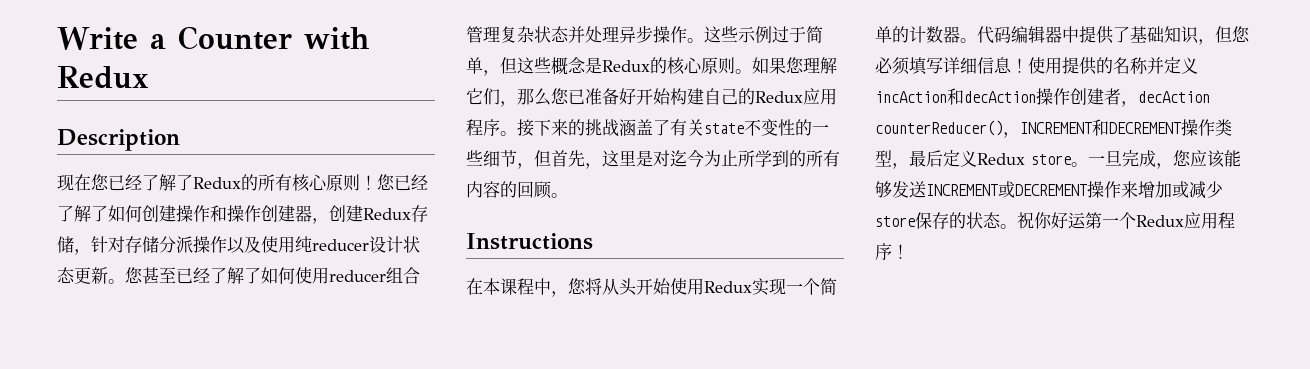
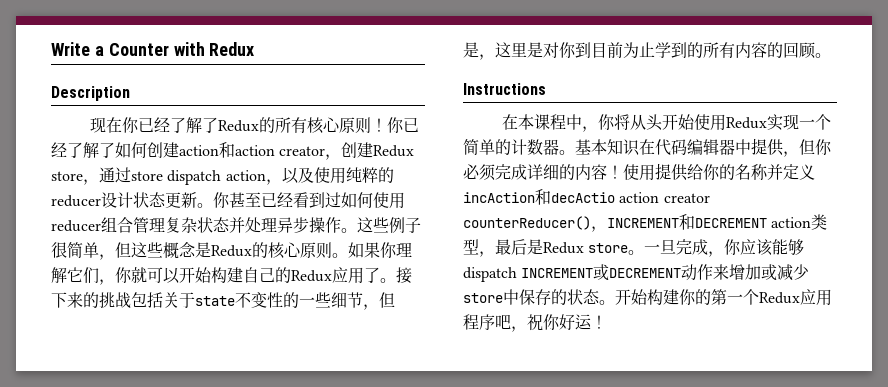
- 现在您已经了解了Redux的所有核心原则！
+ 现在你已经了解了Redux的所有核心原则！
- 您已经了解了如何创建操作和操作创建器，创建Redux存储，针对存储分派操作以及使用纯reducer设计状态更新。
+ 你已经了解了如何创建action和action creator，创建Redux store，通过store dispatch action，以及使用纯粹的reducer设计状态更新。
- 您甚至已经了解了如何使用reducer组合管理复杂状态并处理异步操作。
+ 你甚至已经看到过如何使用reducer组合管理复杂状态并处理异步操作。
- 这些示例过于简单，但这些概念是Redux的核心原则。
+ 这些例子很简单，但这些概念是Redux的核心原则。
- 如果您理解它们，那么您已准备好开始构建自己的Redux应用程序。
+ 如果你理解它们，你就可以开始构建自己的Redux应用了。
- 接下来的挑战涵盖了有关state不变性的一些细节，但首先，这里是对迄今为止所学到的所有内容的回顾。
+ 接下来的挑战包括关于state不变性的一些细节，但是，这里是对你到目前为止学到的所有内容的回顾。
- 在本课程中，您将从头开始使用Redux实现一个简单的计数器。
+ 在本课程中，你将从头开始使用Redux实现一个简单的计数器。
- 代码编辑器中提供了基础知识，但您必须填写详细信息！
+ 基本知识在代码编辑器中提供，但你必须完成详细的内容！
- 使用提供的名称并定义incAction和decAction操作创建者，decAction counterReducer()，INCREMENT和DECREMENT操作类型，最后定义Redux store。
+ 使用提供给你的名称并定义incAction和decActio action creator counterReducer()，INCREMENT和DECREMENT action类型，最后是Redux store。
- 一旦完成，您应该能够发送INCREMENT或DECREMENT操作来增加或减少store保存的状态。
+ 一旦完成，你应该能够dispatch INCREMENT或DECREMENT动作来增加或减少store中保存的状态。
- 祝你好运第一个Redux应用程序！
+ 开始构建你的第一个Redux应用程序吧，祝你好运！

